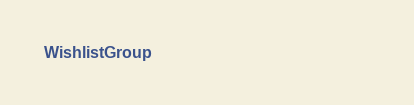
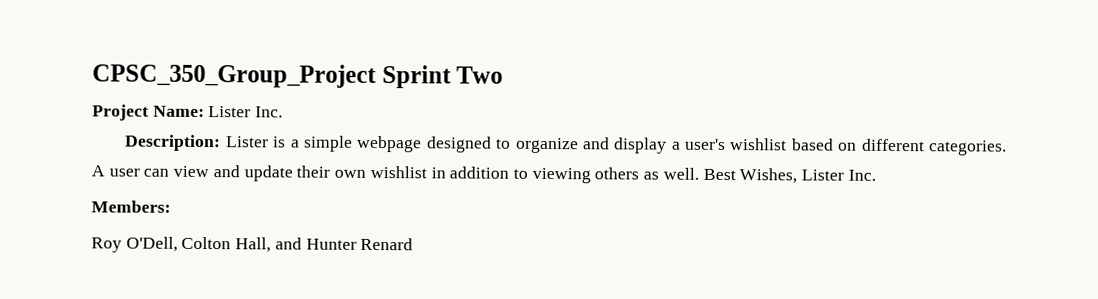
- WishlistGroup
+ CPSC_350_Group_Project Sprint Two
+ Project Name: Lister Inc.
+ Description: Lister is a simple webpage designed to organize and display a user's wishlist based on different categories. A user can view and update their own wishlist in addition to viewing others as well. Best Wishes, Lister Inc.
+ Members:
+ Roy O'Dell, Colton Hall, and Hunter Renard

